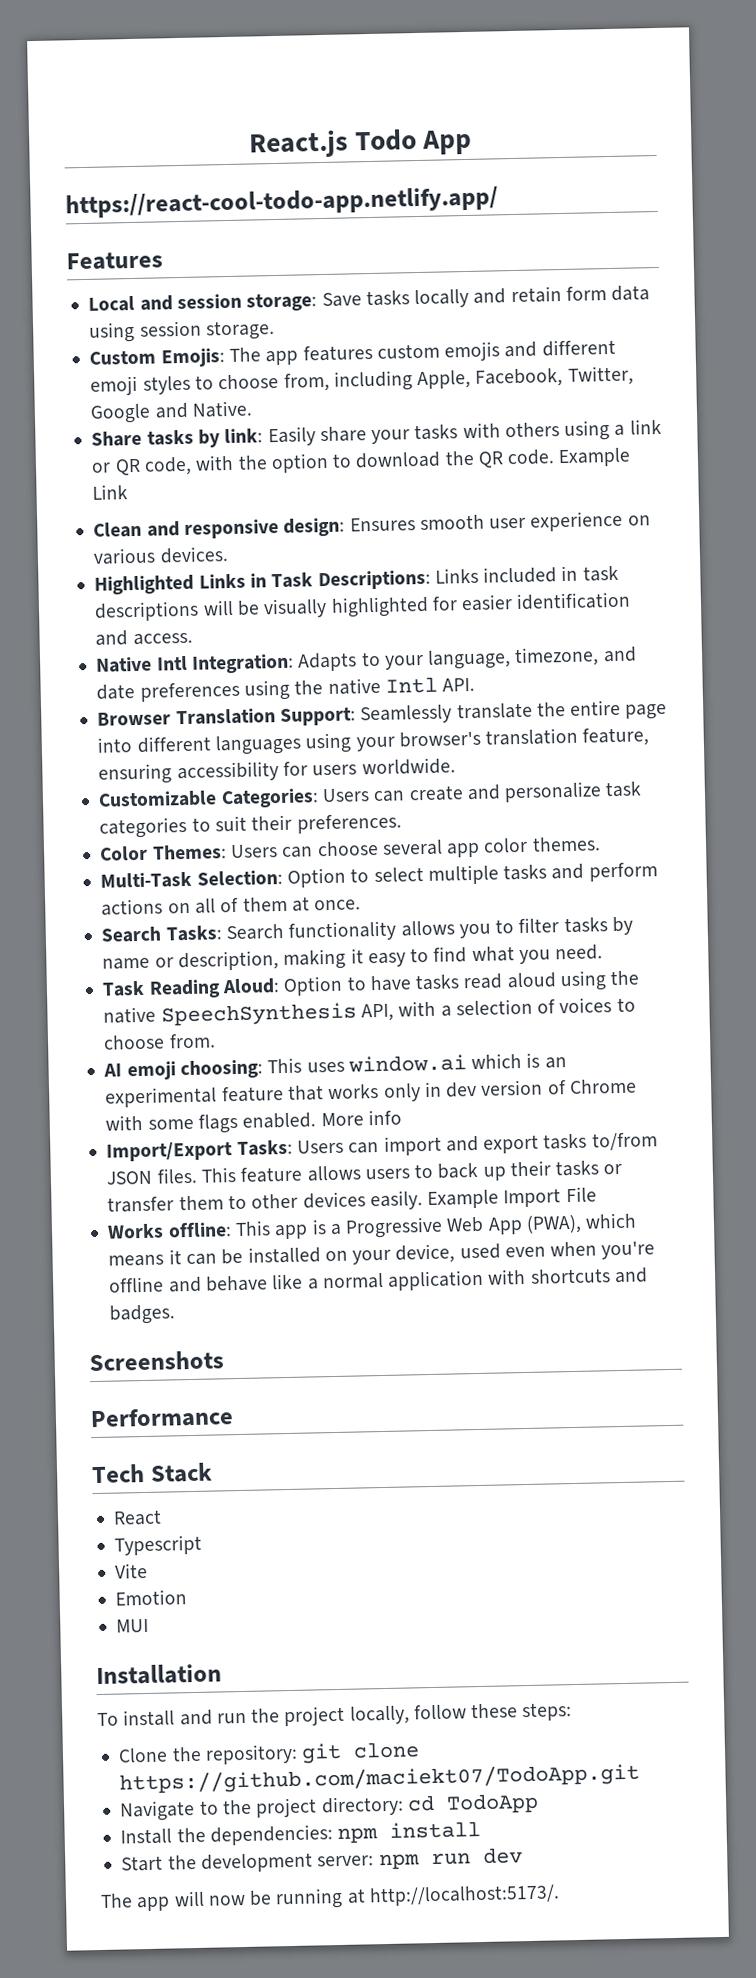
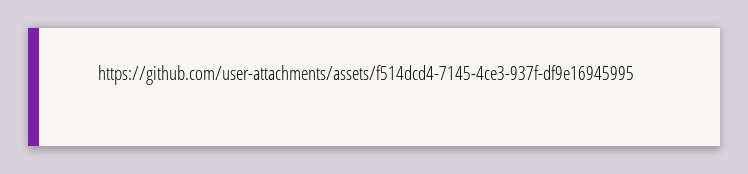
- React.js Todo App
- https://react-cool-todo-app.netlify.app/
- Features
- Local and session storage: Save tasks locally and retain form data using session storage.
- Custom Emojis: The app features custom emojis and different emoji styles to choose from, including Apple, Facebook, Twitter, Google and Native.
- Share tasks by link: Easily share your tasks with others using a link or QR code, with the option to download the QR code. Example Link
- Clean and responsive design: Ensures smooth user experience on various devices.
- Highlighted Links in Task Descriptions: Links included in task descriptions will be visually highlighted for easier identification and access.
- Native Intl Integration: Adapts to your language, timezone, and date preferences using the native Intl API.
- Browser Translation Support: Seamlessly translate the entire page into different languages using your browser's translation feature, ensuring accessibility for users worldwide.
- Customizable Categories: Users can create and personalize task categories to suit their preferences.
- Color Themes: Users can choose several app color themes.
- Multi-Task Selection: Option to select multiple tasks and perform actions on all of them at once.
- Search Tasks: Search functionality allows you to filter tasks by name or description, making it easy to find what you need.
- Task Reading Aloud: Option to have tasks read aloud using the native SpeechSynthesis API, with a selection of voices to choose from.
- AI emoji choosing: This uses window.ai which is an experimental feature that works only in dev version of Chrome with some flags enabled. More info
- Import/Export Tasks: Users can import and export tasks to/from JSON files. This feature allows users to back up their tasks or transfer them to other devices easily. Example Import File
- Works offline: This app is a Progressive Web App (PWA), which means it can be installed on your device, used even when you're offline and behave like a normal application with shortcuts and badges.
- Screenshots
- Performance
- Tech Stack
- React
- Typescript
- Vite
- Emotion
- MUI
- Installation
- To install and run the project locally, follow these steps:
- Clone the repository: git clone https://github.com/maciekt07/TodoApp.git
- Navigate to the project directory: cd TodoApp
- Install the dependencies: npm install
- Start the development server: npm run dev
- The app will now be running at http://localhost:5173/.
+ https://github.com/user-attachments/assets/f514dcd4-7145-4ce3-937f-df9e16945995

